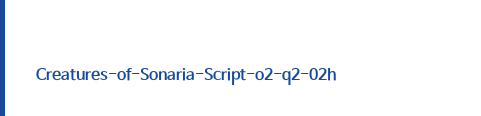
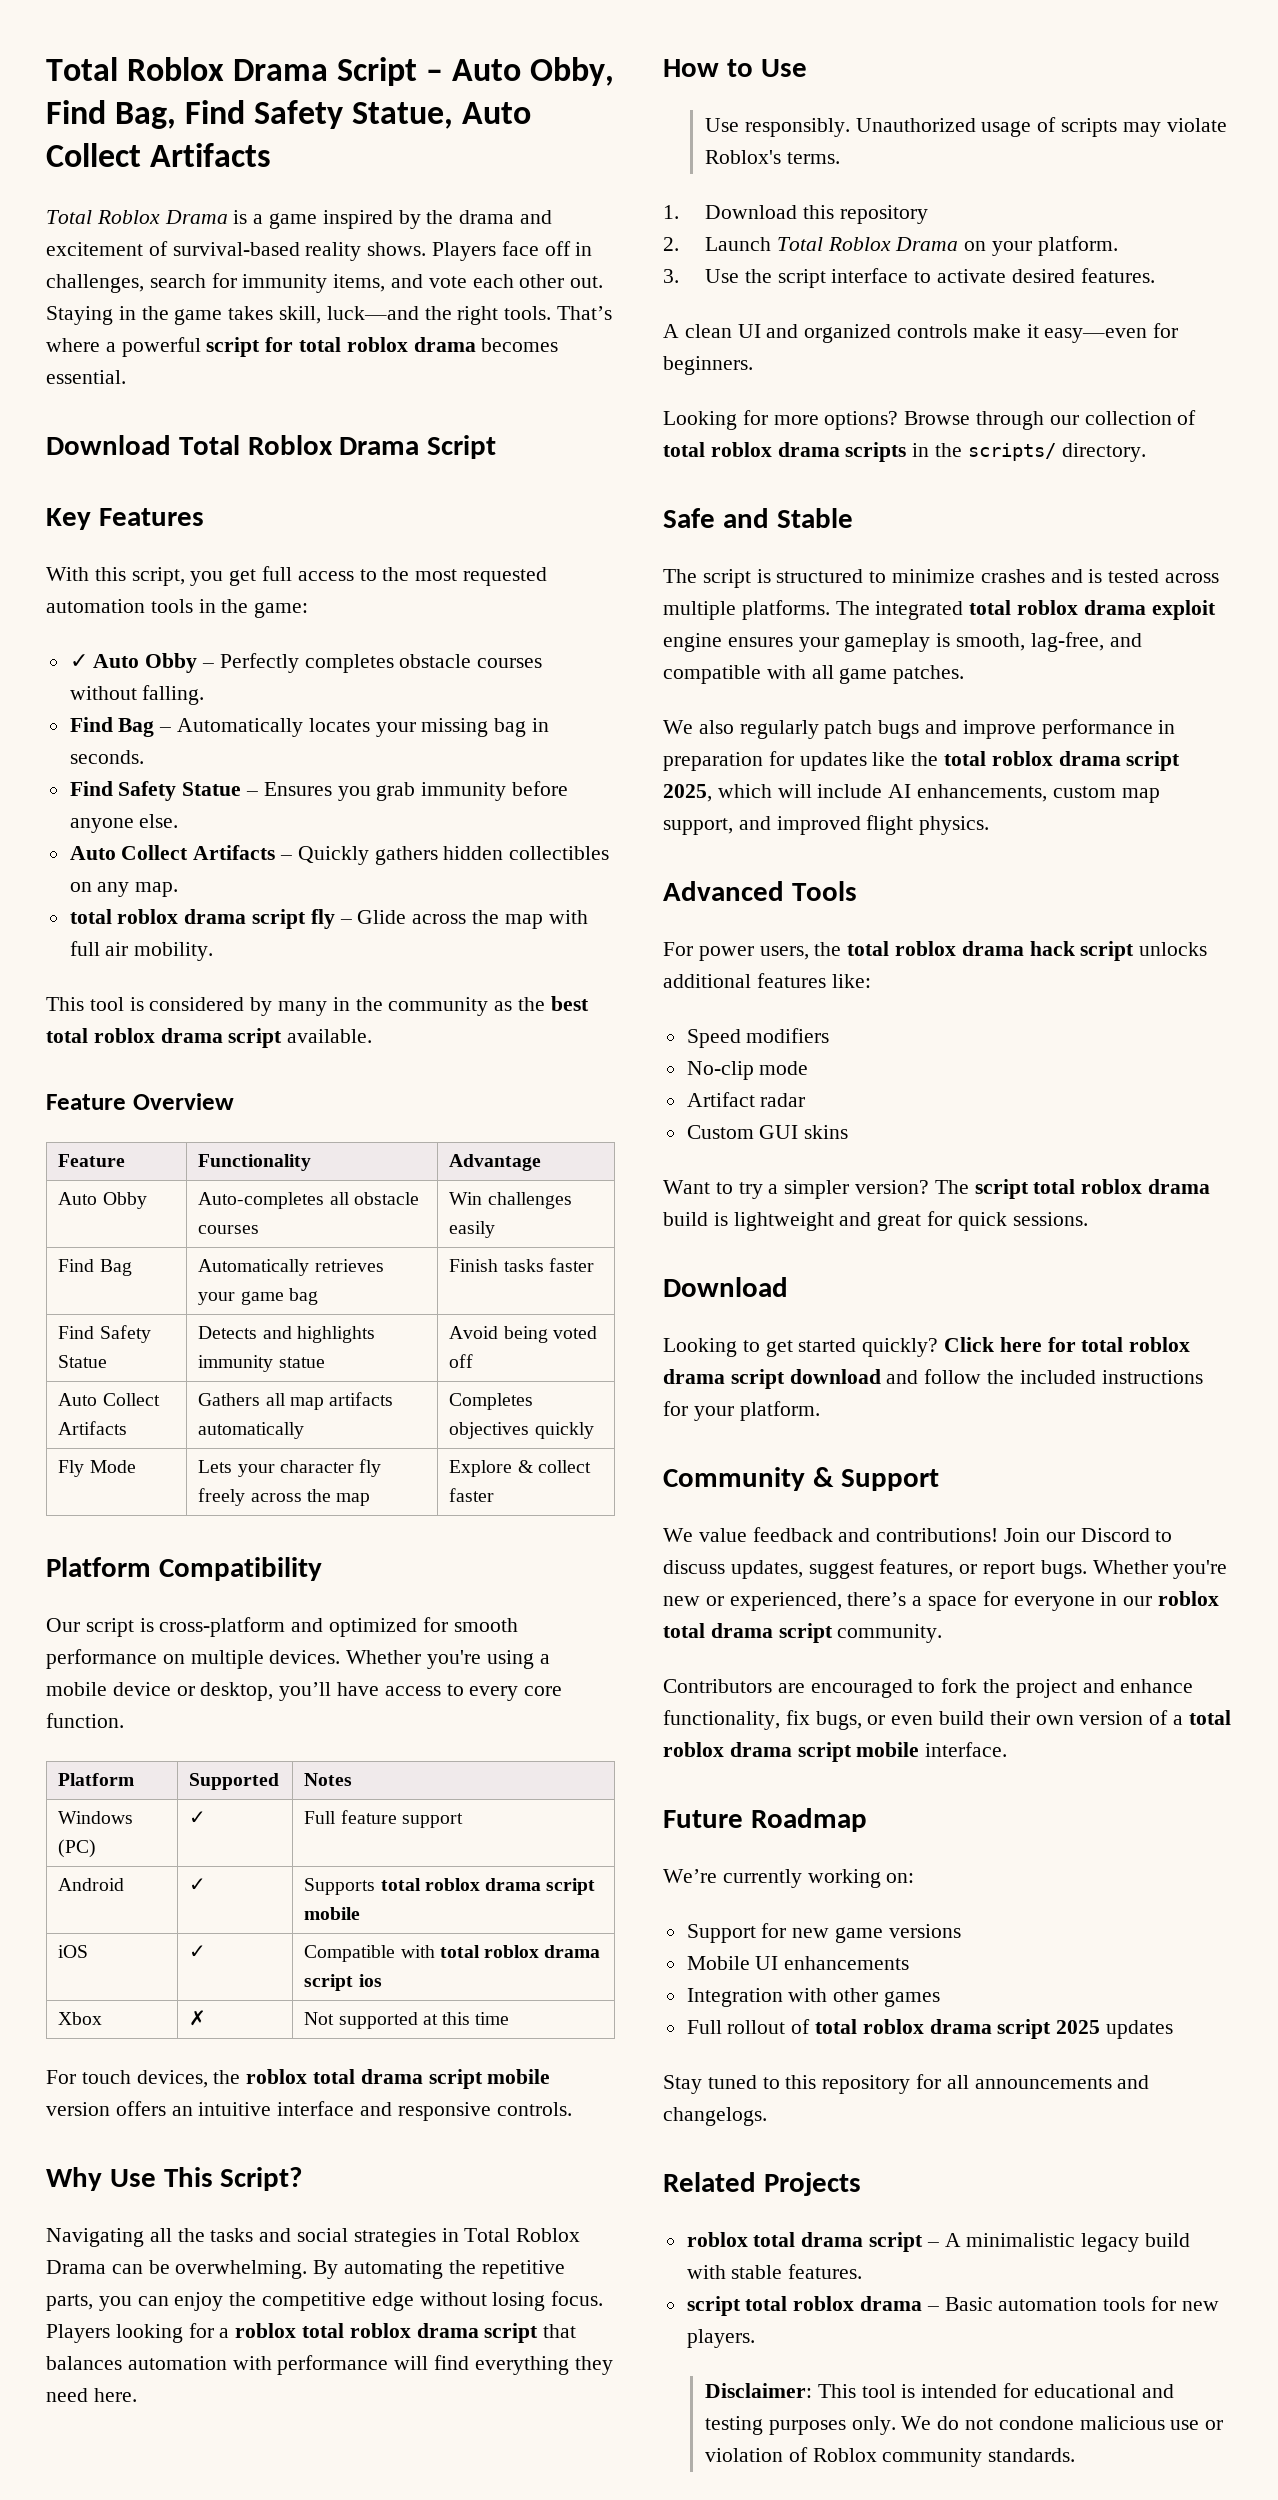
- Creatures-of-Sonaria-Script-o2-q2-02h
+ Total Roblox Drama Script – Auto Obby, Find Bag, Find Safety Statue, Auto Collect Artifacts
+ Total Roblox Drama is a game inspired by the drama and excitement of survival-based reality shows. Players face off in challenges, search for immunity items, and vote each other out. Staying in the game takes skill, luck—and the right tools. That’s where a powerful script for total roblox drama becomes essential.
+ Download Total Roblox Drama Script
+ Key Features
+ With this script, you get full access to the most requested automation tools in the game:
+ ✓ Auto Obby – Perfectly completes obstacle courses without falling.
+ Find Bag – Automatically locates your missing bag in seconds.
+ Find Safety Statue – Ensures you grab immunity before anyone else.
+ Auto Collect Artifacts – Quickly gathers hidden collectibles on any map.
+ total roblox drama script fly – Glide across the map with full air mobility.
+ This tool is considered by many in the community as the best total roblox drama script available.
+ Feature Overview
+ Feature | Functionality | Advantage
+ Auto Obby | Auto-completes all obstacle courses | Win challenges easily
+ Find Bag | Automatically retrieves your game bag | Finish tasks faster
+ Find Safety Statue | Detects and highlights immunity statue | Avoid being voted off
+ Auto Collect Artifacts | Gathers all map artifacts automatically | Completes objectives quickly
+ Fly Mode | Lets your character fly freely across the map | Explore & collect faster
+ Platform Compatibility
+ Our script is cross-platform and optimized for smooth performance on multiple devices. Whether you're using a mobile device or desktop, you’ll have access to every core function.
+ Platform | Supported | Notes
+ Windows (PC) | ✓ | Full feature support
+ Android | ✓ | Supports total roblox drama script mobile
+ iOS | ✓ | Compatible with total roblox drama script ios
+ Xbox | ✗ | Not supported at this time
+ For touch devices, the roblox total drama script mobile version offers an intuitive interface and responsive controls.
+ Why Use This Script?
+ Navigating all the tasks and social strategies in Total Roblox Drama can be overwhelming. By automating the repetitive parts, you can enjoy the competitive edge without losing focus. Players looking for a roblox total roblox drama script that balances automation with performance will find everything they need here.
+ How to Use
+ Use responsibly. Unauthorized usage of scripts may violate Roblox's terms.
+ 1. Download this repository
+ 2. Launch Total Roblox Drama on your platform.
+ 3. Use the script interface to activate desired features.
+ A clean UI and organized controls make it easy—even for beginners.
+ Looking for more options? Browse through our collection of total roblox drama scripts in the scripts/ directory.
+ Safe and Stable
+ The script is structured to minimize crashes and is tested across multiple platforms. The integrated total roblox drama exploit engine ensures your gameplay is smooth, lag-free, and compatible with all game patches.
+ We also regularly patch bugs and improve performance in preparation for updates like the total roblox drama script 2025, which will include AI enhancements, custom map support, and improved flight physics.
+ Advanced Tools
+ For power users, the total roblox drama hack script unlocks additional features like:
+ Speed modifiers
+ No-clip mode
+ Artifact radar
+ Custom GUI skins
+ Want to try a simpler version? The script total roblox drama build is lightweight and great for quick sessions.
+ Download
+ Looking to get started quickly? Click here for total roblox drama script download and follow the included instructions for your platform.
+ Community & Support
+ We value feedback and contributions! Join our Discord to discuss updates, suggest features, or report bugs. Whether you're new or experienced, there’s a space for everyone in our roblox total drama script community.
+ Contributors are encouraged to fork the project and enhance functionality, fix bugs, or even build their own version of a total roblox drama script mobile interface.
+ Future Roadmap
+ We’re currently working on:
+ Support for new game versions
+ Mobile UI enhancements
+ Integration with other games
+ Full rollout of total roblox drama script 2025 updates
+ Stay tuned to this repository for all announcements and changelogs.
+ Related Projects
+ roblox total drama script – A minimalistic legacy build with stable features.
+ script total roblox drama – Basic automation tools for new players.
+ Disclaimer: This tool is intended for educational and testing purposes only. We do not condone malicious use or violation of Roblox community standards.

